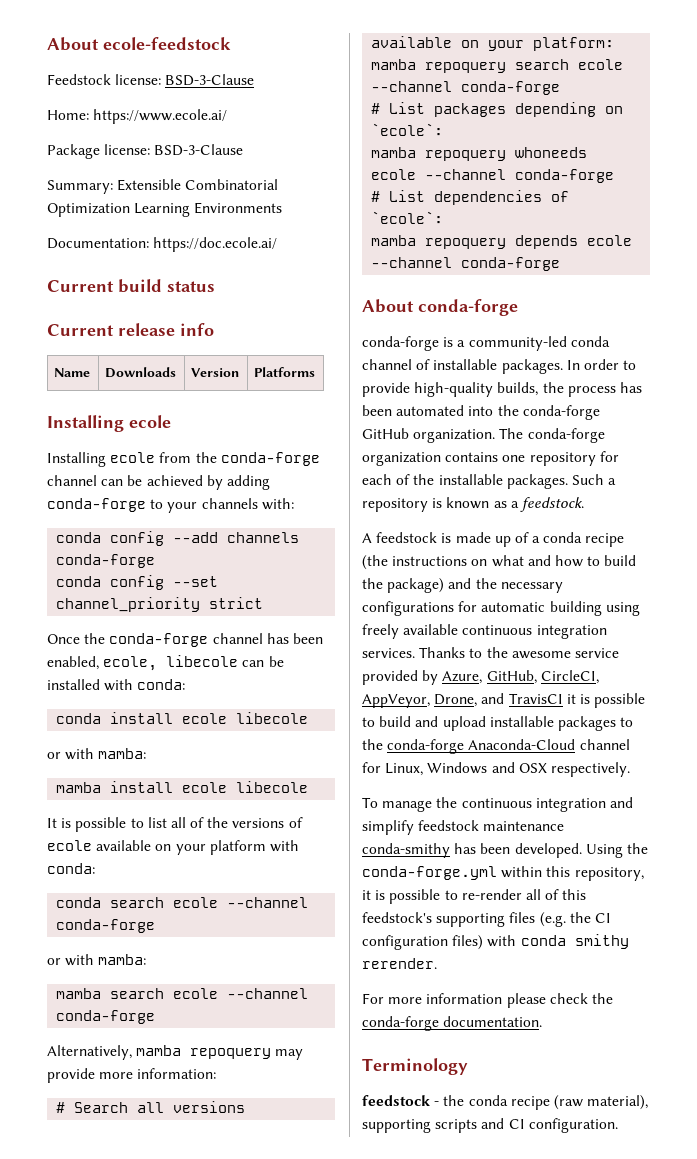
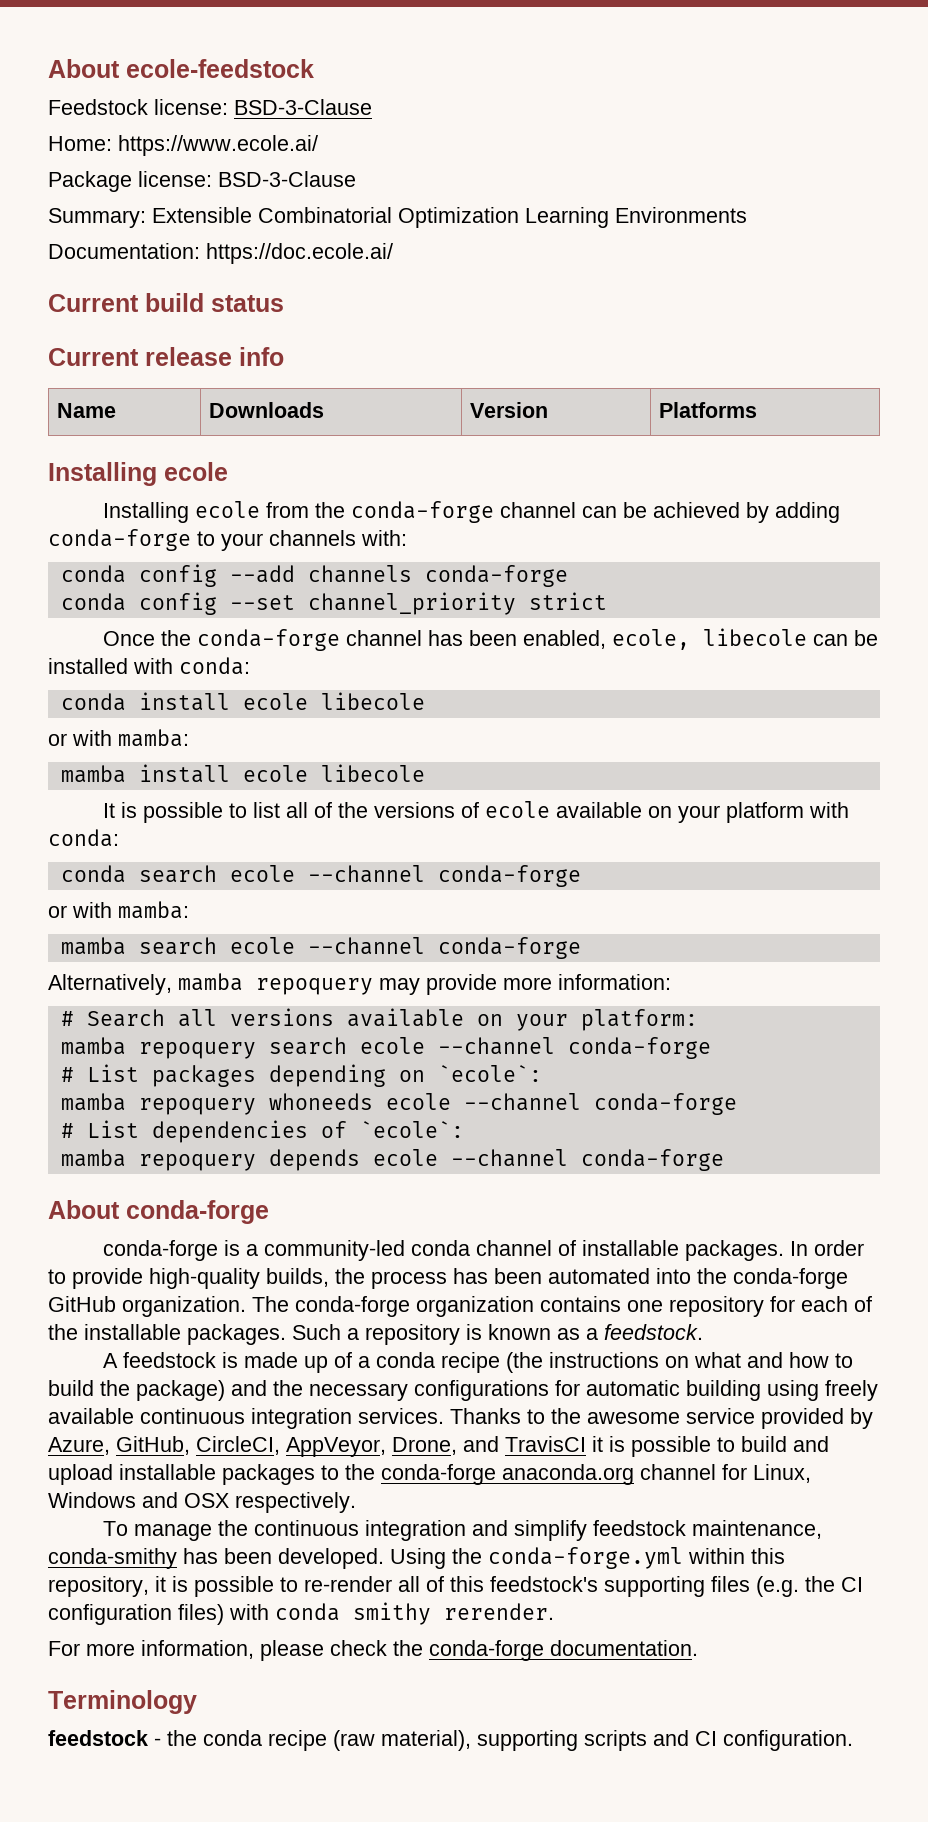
- Thanks to the awesome service provided by Azure, GitHub, CircleCI, AppVeyor, Drone, and TravisCI it is possible to build and upload installable packages to the conda-forge Anaconda-Cloud channel for Linux, Windows and OSX respectively.
+ Thanks to the awesome service provided by Azure, GitHub, CircleCI, AppVeyor, Drone, and TravisCI it is possible to build and upload installable packages to the conda-forge anaconda.org channel for Linux, Windows and OSX respectively.
- To manage the continuous integration and simplify feedstock maintenance conda-smithy has been developed.
+ To manage the continuous integration and simplify feedstock maintenance, conda-smithy has been developed.
- For more information please check the conda-forge documentation.
+ For more information, please check the conda-forge documentation.

